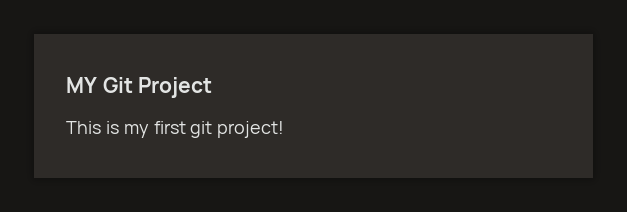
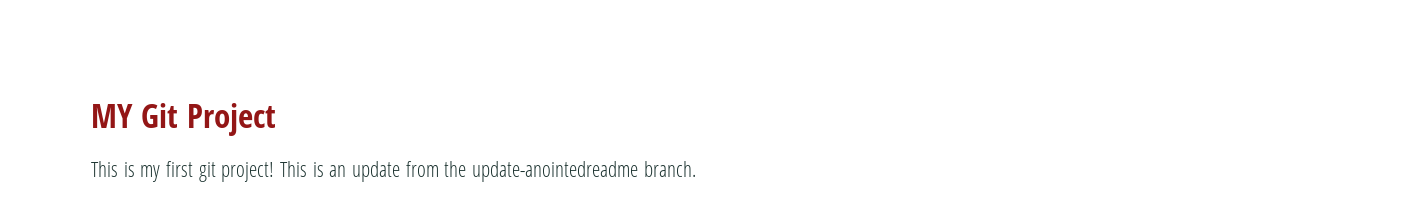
+ This is an update from the update-anointedreadme branch.

